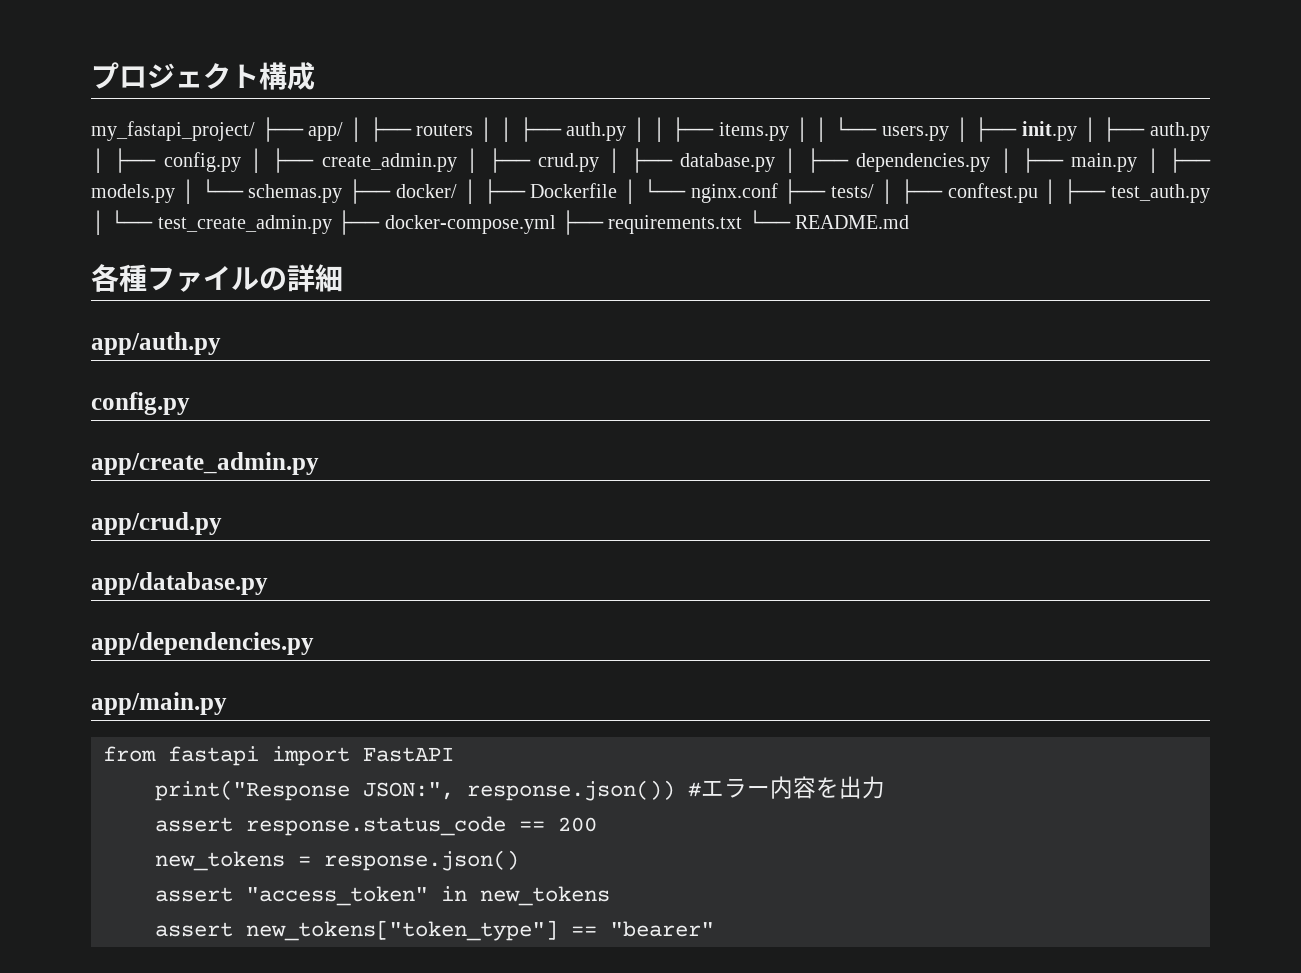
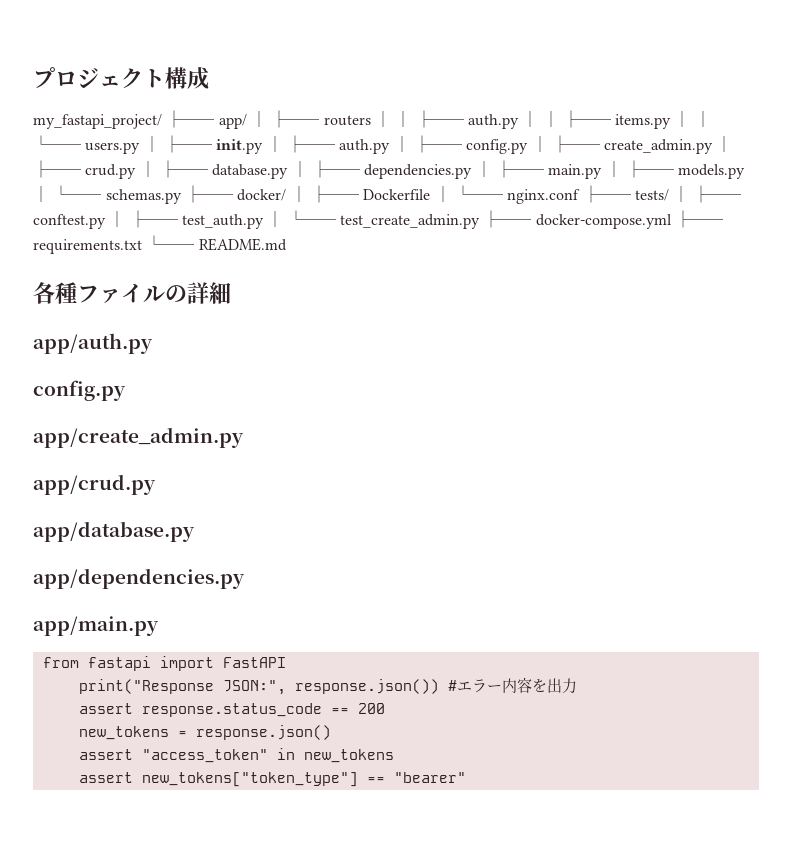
- my_fastapi_project/ ├── app/ │ ├── routers │ │ ├── auth.py │ │ ├── items.py │ │ └── users.py │ ├── init.py │ ├── auth.py │ ├── config.py │ ├── create_admin.py │ ├── crud.py │ ├── database.py │ ├── dependencies.py │ ├── main.py │ ├── models.py │ └── schemas.py ├── docker/ │ ├── Dockerfile │ └── nginx.conf ├── tests/ │ ├── conftest.pu │ ├── test_auth.py │ └── test_create_admin.py ├── docker-compose.yml ├── requirements.txt └── README.md
+ my_fastapi_project/ ├── app/ │ ├── routers │ │ ├── auth.py │ │ ├── items.py │ │ └── users.py │ ├── init.py │ ├── auth.py │ ├── config.py │ ├── create_admin.py │ ├── crud.py │ ├── database.py │ ├── dependencies.py │ ├── main.py │ ├── models.py │ └── schemas.py ├── docker/ │ ├── Dockerfile │ └── nginx.conf ├── tests/ │ ├── conftest.py │ ├── test_auth.py │ └── test_create_admin.py ├── docker-compose.yml ├── requirements.txt └── README.md

